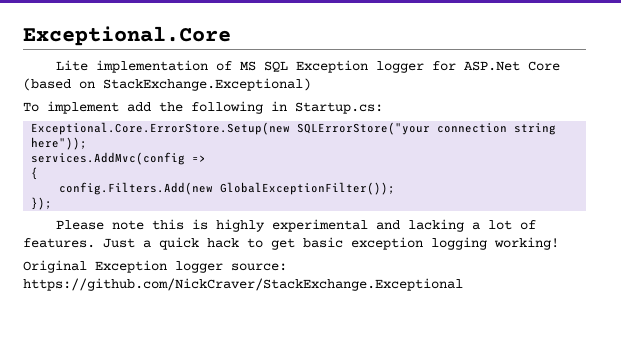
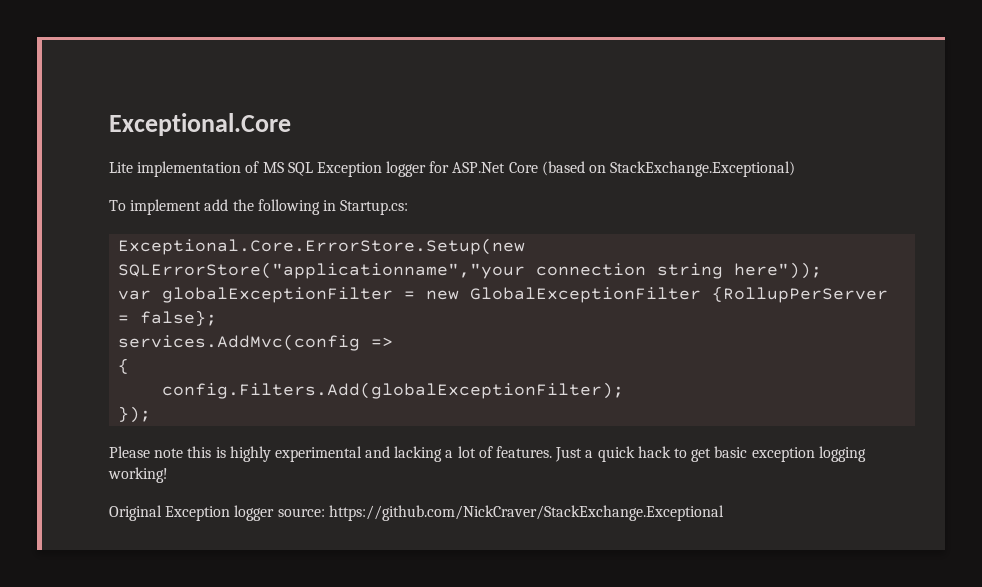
- Exceptional.Core.ErrorStore.Setup(new SQLErrorStore("your connection string here"));
+ Exceptional.Core.ErrorStore.Setup(new SQLErrorStore("applicationname","your connection string here"));
+ var globalExceptionFilter = new GlobalExceptionFilter {RollupPerServer = false};
- config.Filters.Add(new GlobalExceptionFilter());
+ config.Filters.Add(globalExceptionFilter);

